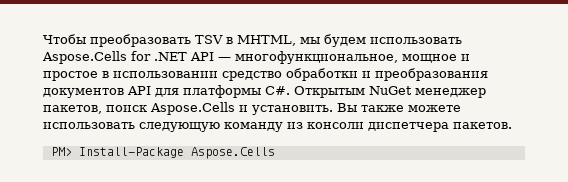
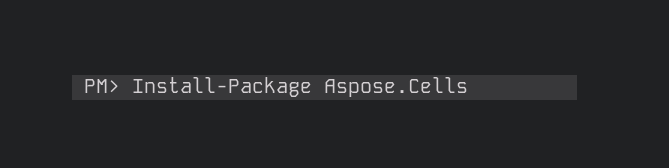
- Чтобы преобразовать TSV в MHTML, мы будем использовать Aspose.Cells for .NET API — многофункциональное, мощное и простое в использовании средство обработки и преобразования документов API для платформы C#. Открытым NuGet менеджер пакетов, поиск Aspose.Cells и установить. Вы также можете использовать следующую команду из консоли диспетчера пакетов.

